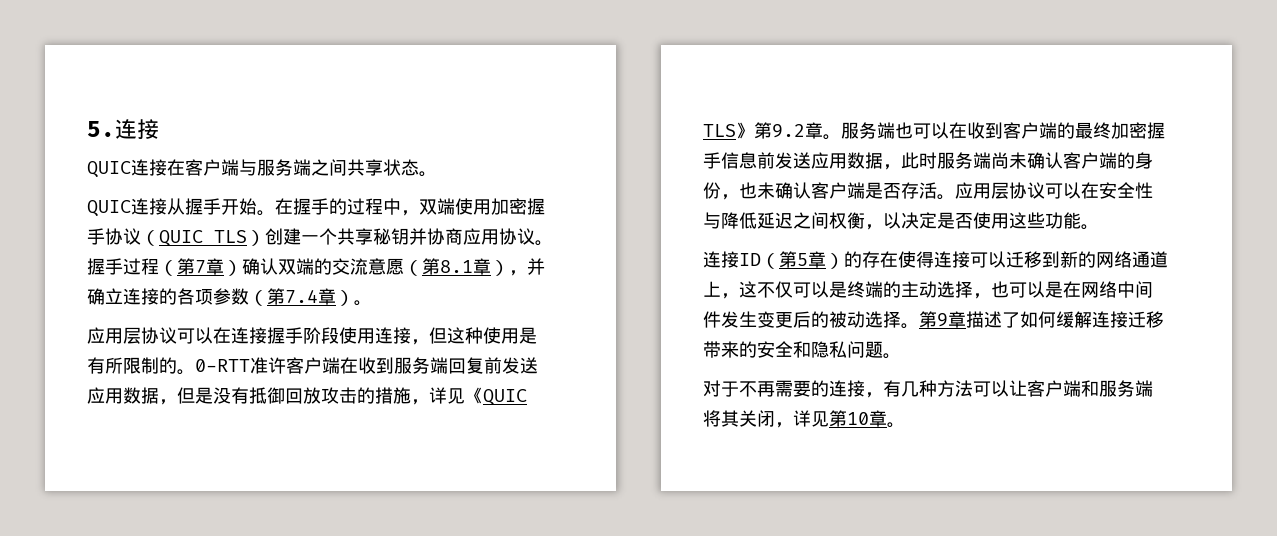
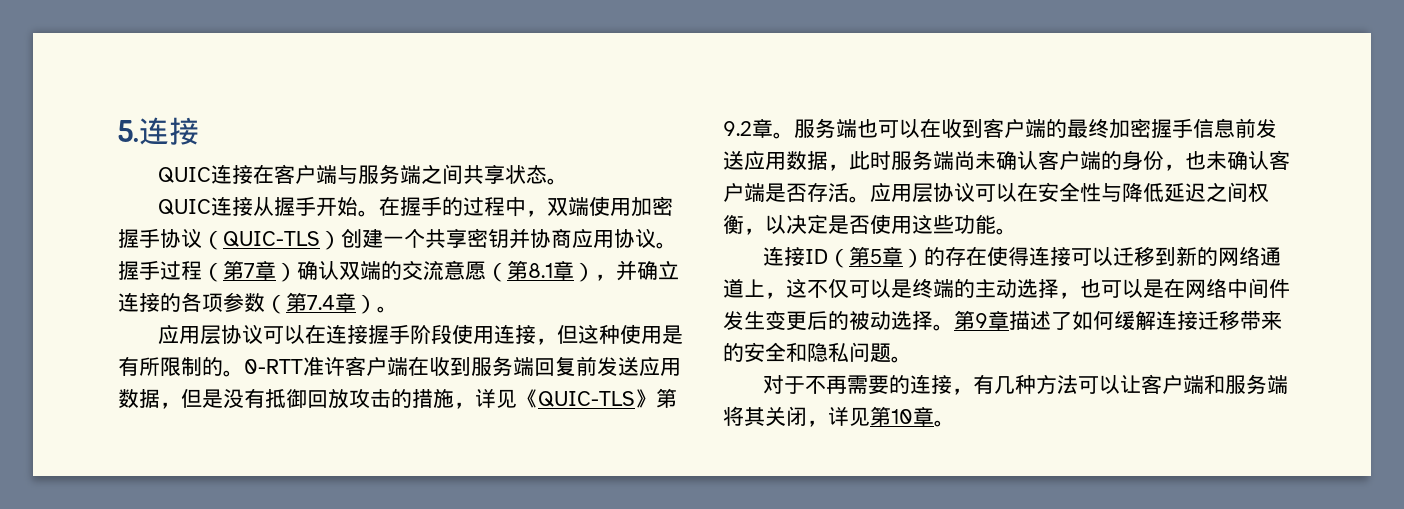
- 在握手的过程中，双端使用加密握手协议（QUIC TLS）创建一个共享秘钥并协商应用协议。
+ 在握手的过程中，双端使用加密握手协议（QUIC-TLS）创建一个共享密钥并协商应用协议。
- 0-RTT准许客户端在收到服务端回复前发送应用数据，但是没有抵御回放攻击的措施，详见《QUIC TLS》第9.2章。
+ 0-RTT准许客户端在收到服务端回复前发送应用数据，但是没有抵御回放攻击的措施，详见《QUIC-TLS》第9.2章。

